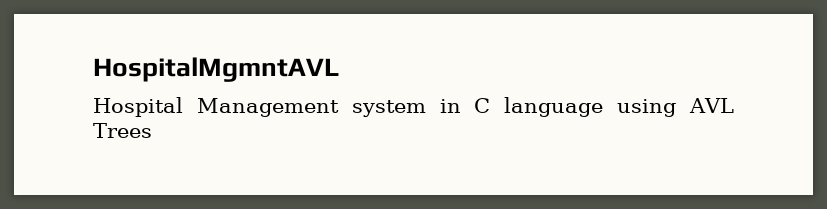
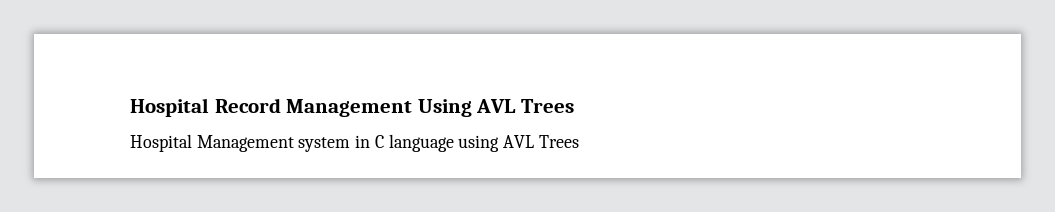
- HospitalMgmntAVL
+ Hospital Record Management Using AVL Trees

